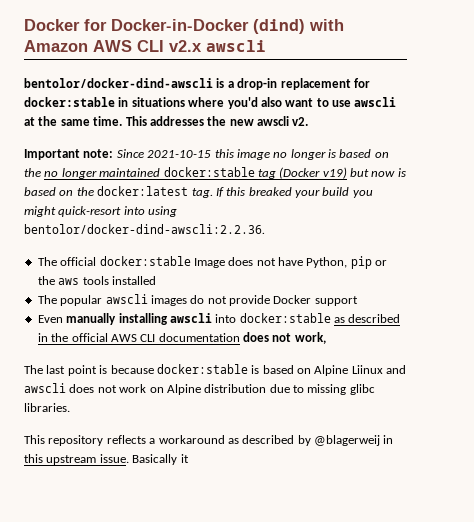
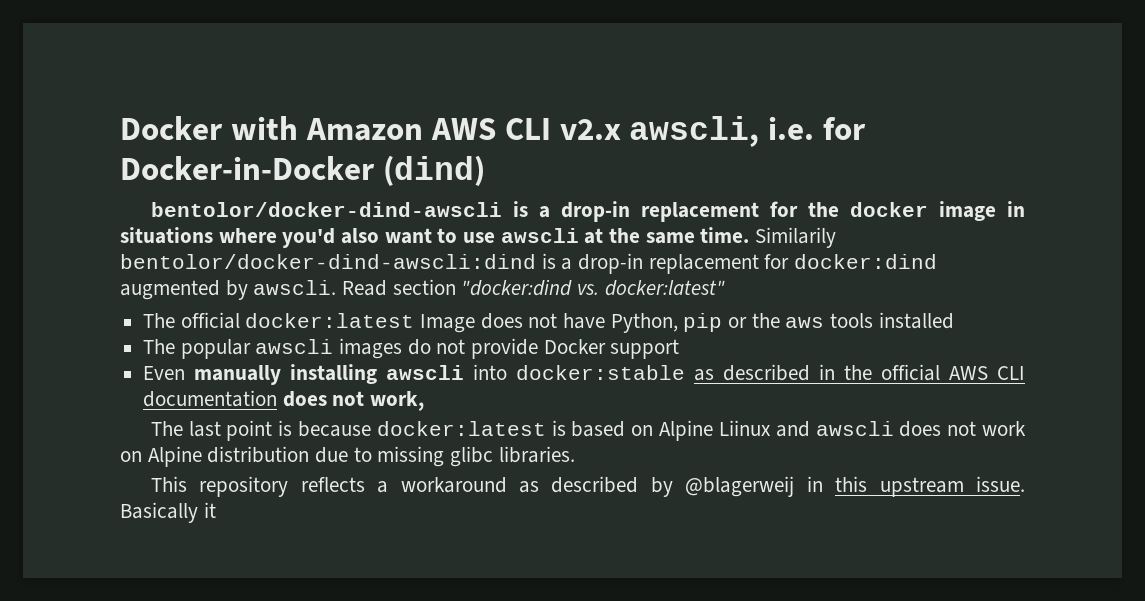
- Docker for Docker-in-Docker (dind) with Amazon AWS CLI v2.x awscli
+ Docker with Amazon AWS CLI v2.x awscli, i.e. for Docker-in-Docker (dind)
- bentolor/docker-dind-awscli is a drop-in replacement for docker:stable in situations where you'd also want to use awscli at the same time.
+ bentolor/docker-dind-awscli is a drop-in replacement for the docker image in situations where you'd also want to use awscli at the same time.
- This addresses the new awscli v2.
- Important note: Since 2021-10-15 this image no longer is based on the no longer maintained docker:stable tag (Docker v19) but now is based on the docker:latest tag. If this breaked your build you might quick-resort into using bentolor/docker-dind-awscli:2.2.36.
+ Similarily bentolor/docker-dind-awscli:dind is a drop-in replacement for docker:dind augmented by awscli. Read section "docker:dind vs. docker:latest"
- The official docker:stable Image does not have Python, pip or the aws tools installed
+ The official docker:latest Image does not have Python, pip or the aws tools installed
- The last point is because docker:stable is based on Alpine Liinux and awscli does not work on Alpine distribution due to missing glibc libraries.
+ The last point is because docker:latest is based on Alpine Liinux and awscli does not work on Alpine distribution due to missing glibc libraries.

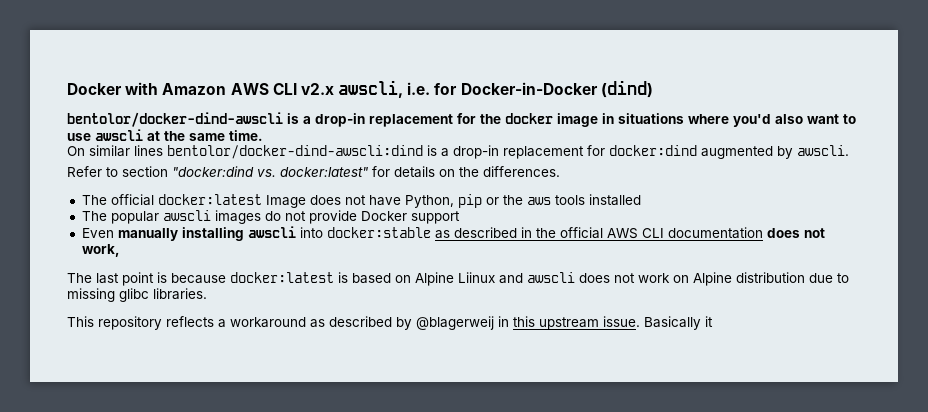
- bentolor/docker-dind-awscli is a drop-in replacement for the docker image in situations where you'd also want to use awscli at the same time. Similarily bentolor/docker-dind-awscli:dind is a drop-in replacement for docker:dind augmented by awscli. Read section "docker:dind vs. docker:latest"
+ bentolor/docker-dind-awscli is a drop-in replacement for the docker image in situations where you'd also want to use awscli at the same time.
+ On similar lines bentolor/docker-dind-awscli:dind is a drop-in replacement for docker:dind augmented by awscli.
+ Refer to section "docker:dind vs. docker:latest" for details on the differences.

